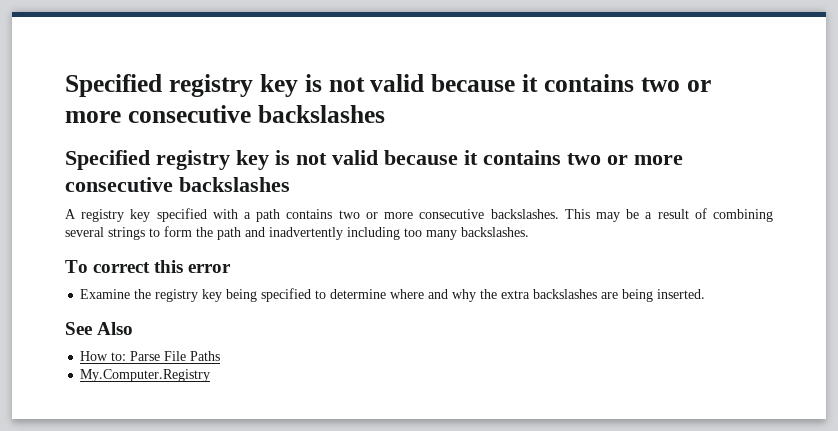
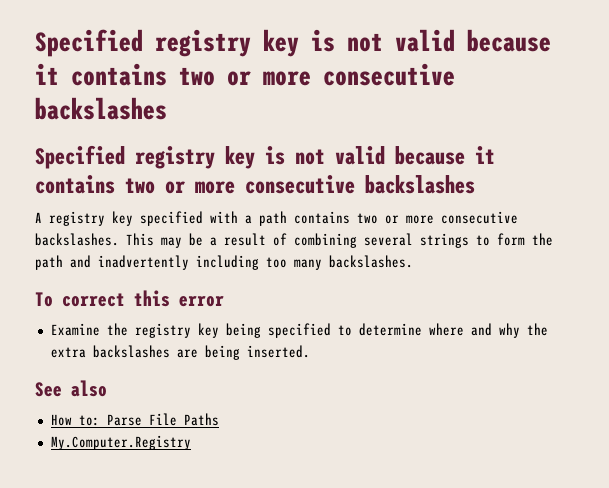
- See Also
+ See also

